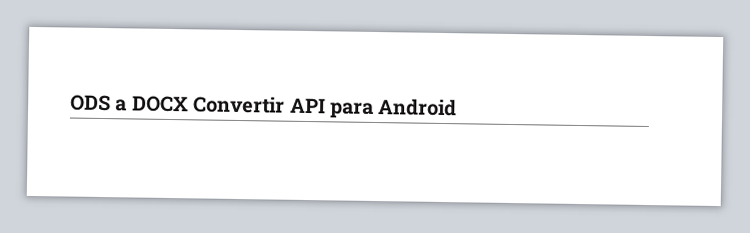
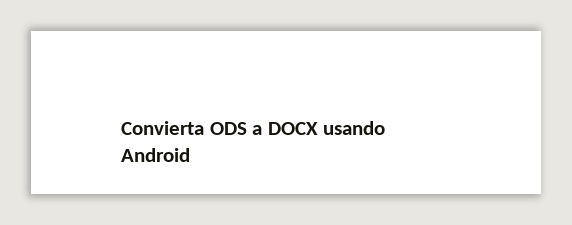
- ODS a DOCX Convertir API para Android
+ Convierta ODS a DOCX usando Android

